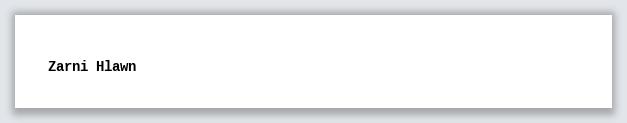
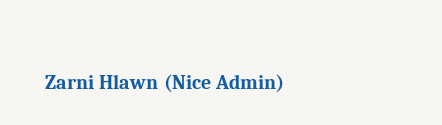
- Zarni Hlawn
+ Zarni Hlawn (Nice Admin)

